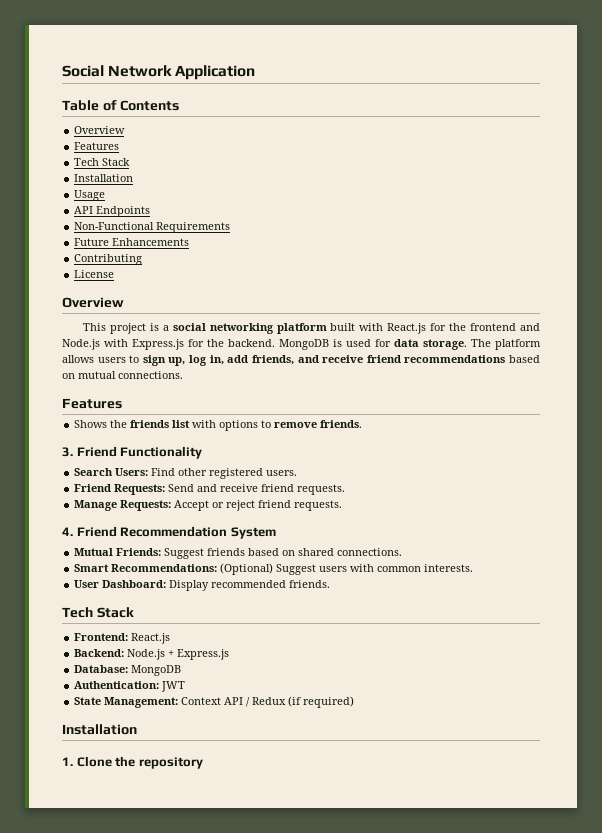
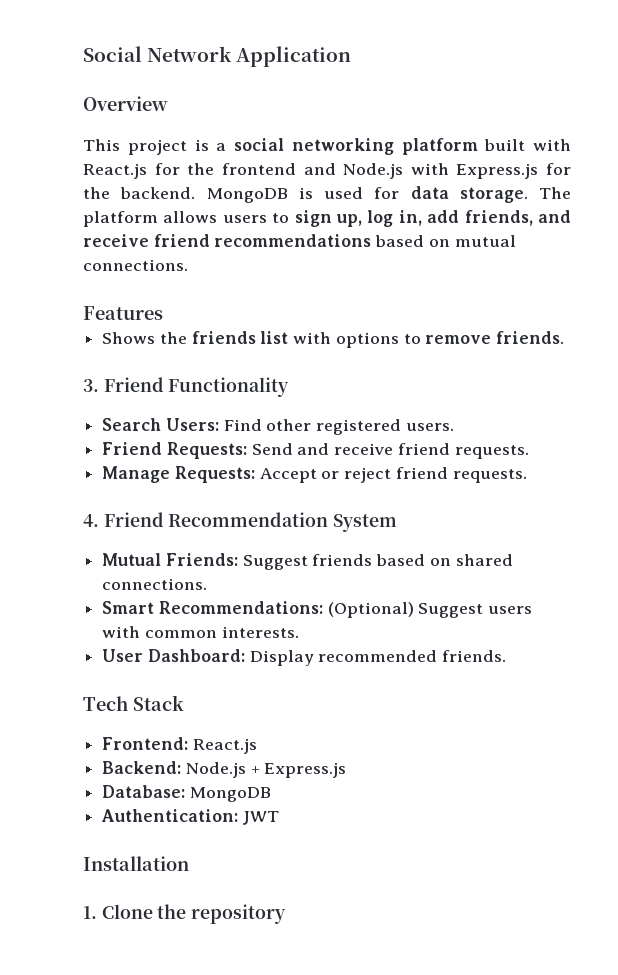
- Table of Contents
- Overview
- Features
- Tech Stack
- Installation
- Usage
- API Endpoints
- Non-Functional Requirements
- Future Enhancements
- Contributing
- License
- State Management: Context API / Redux (if required)

